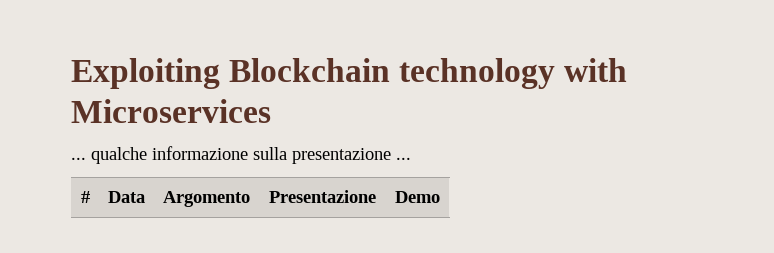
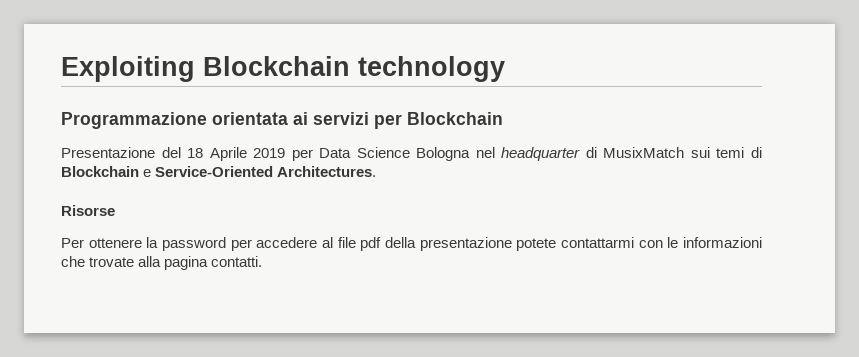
- Exploiting Blockchain technology with Microservices
- ... qualche informazione sulla presentazione ...
- # | Data | Argomento | Presentazione | Demo
+ Exploiting Blockchain technology
+ Programmazione orientata ai servizi per Blockchain
+ Presentazione del 18 Aprile 2019 per Data Science Bologna nel headquarter di MusixMatch sui temi di Blockchain e Service-Oriented Architectures.
+ Risorse
+ Per ottenere la password per accedere al file pdf della presentazione potete contattarmi con le informazioni che trovate alla pagina contatti.

